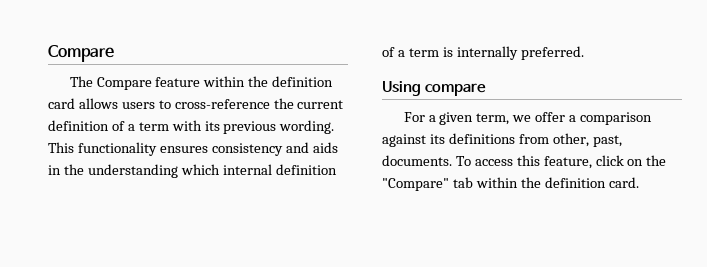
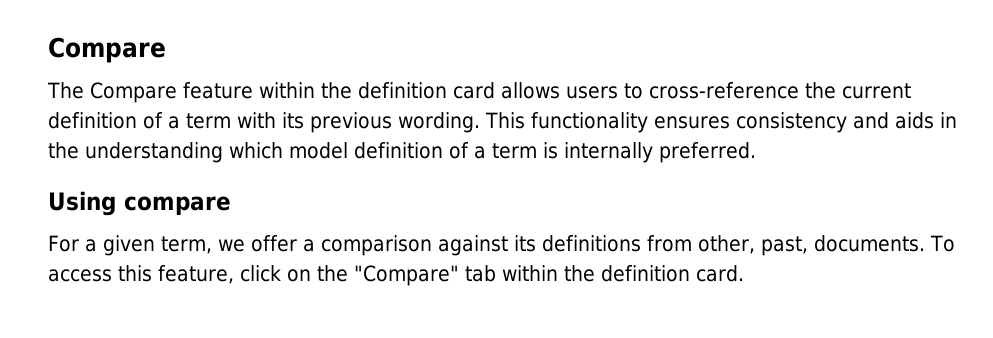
- This functionality ensures consistency and aids in the understanding which internal definition of a term is internally preferred.
+ This functionality ensures consistency and aids in the understanding which model definition of a term is internally preferred.

